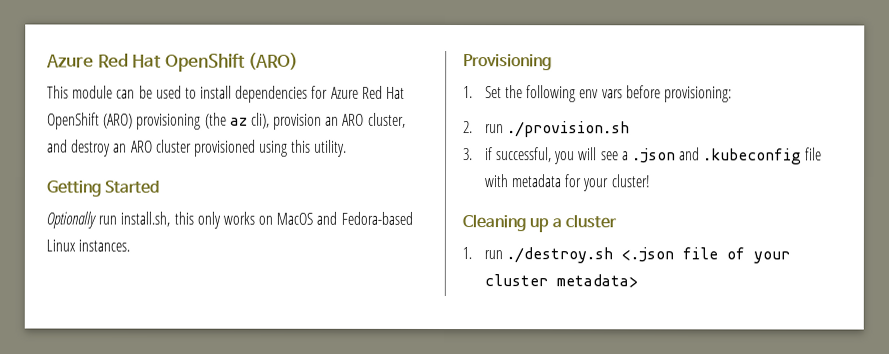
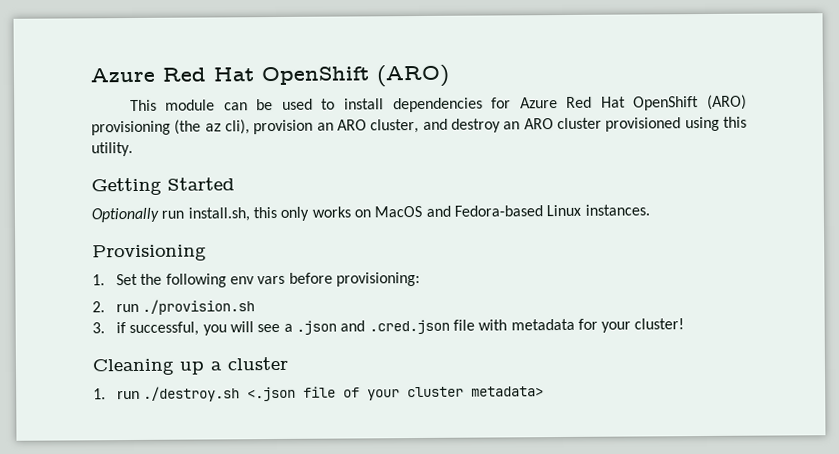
- 3. if successful, you will see a .json and .kubeconfig file with metadata for your cluster!
+ 3. if successful, you will see a .json and .cred.json file with metadata for your cluster!

